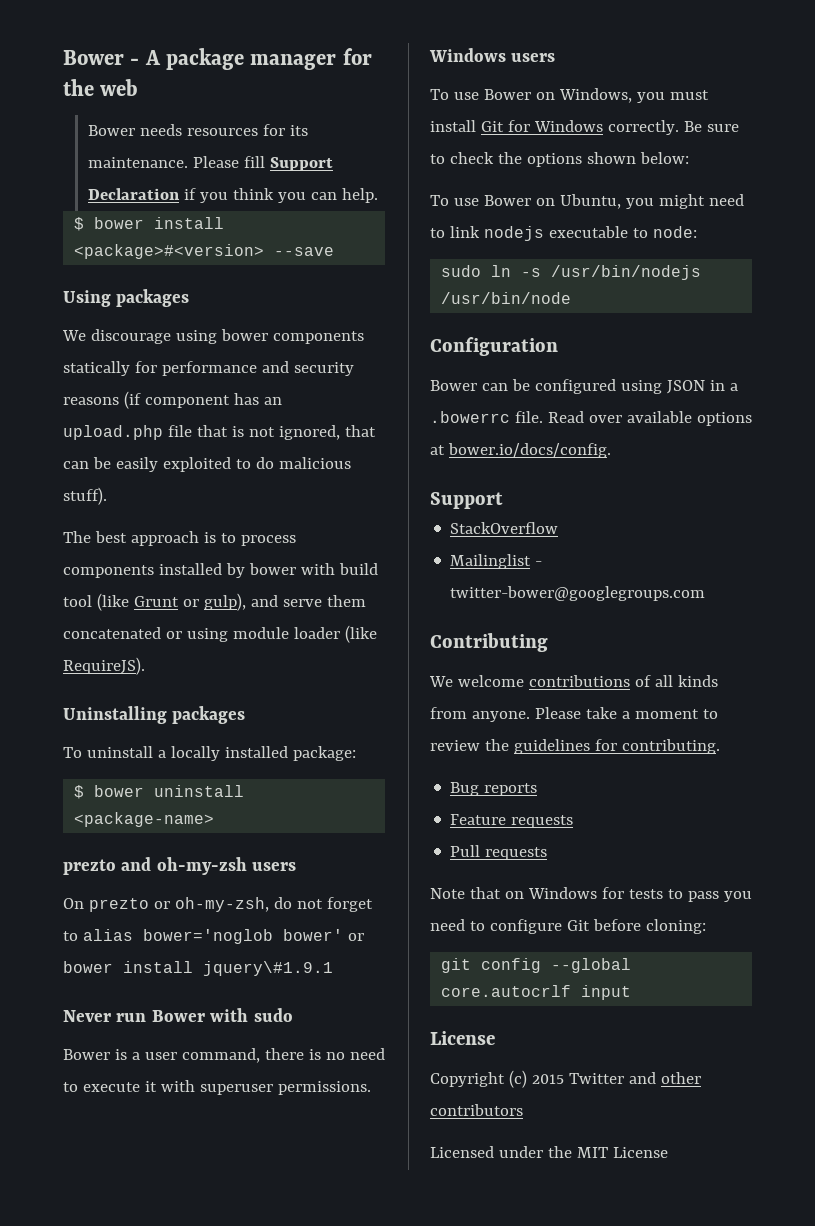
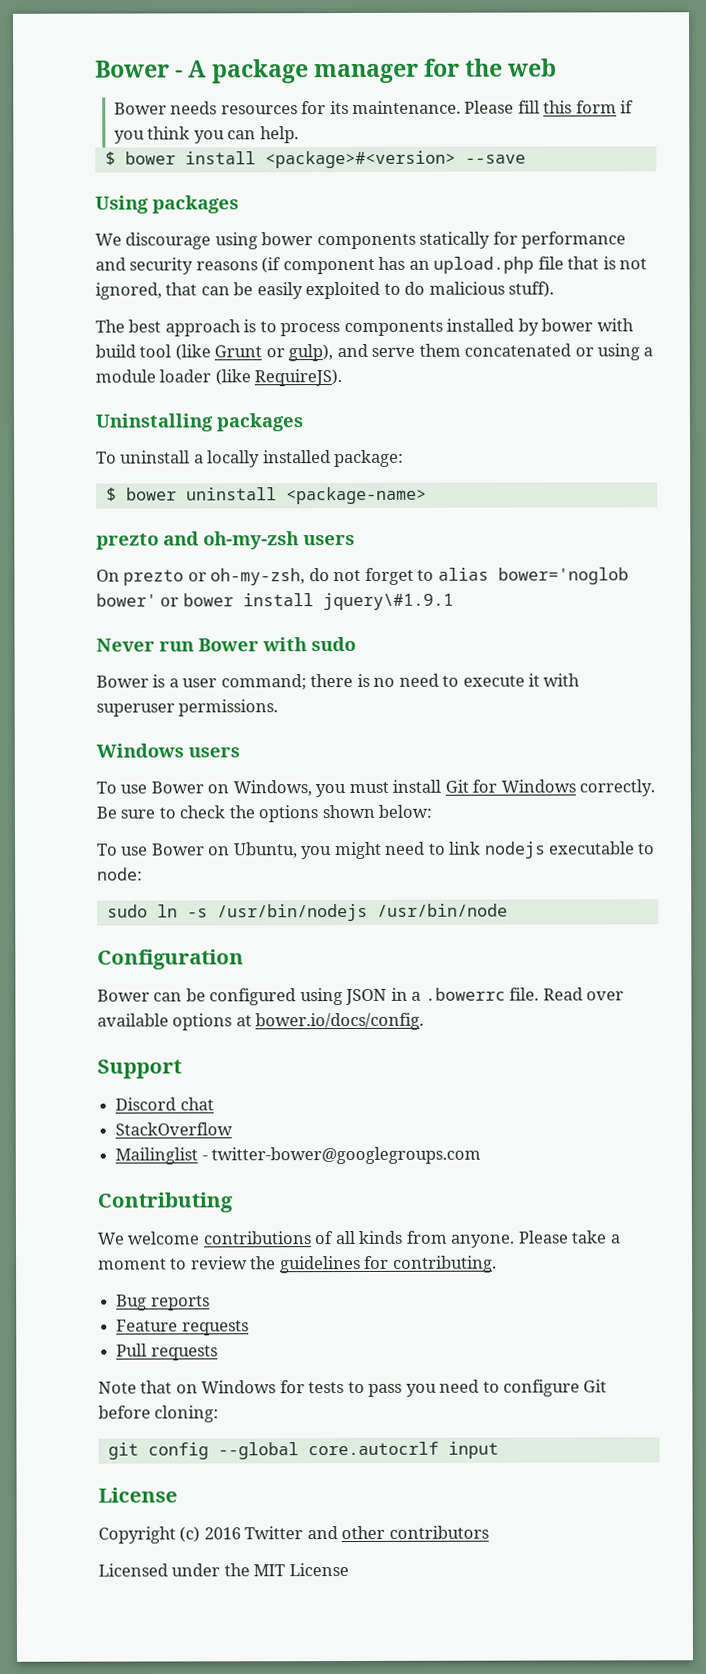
- Please fill Support Declaration if you think you can help.
+ Please fill this form if you think you can help.
- The best approach is to process components installed by bower with build tool (like Grunt or gulp), and serve them concatenated or using module loader (like RequireJS).
+ The best approach is to process components installed by bower with build tool (like Grunt or gulp), and serve them concatenated or using a module loader (like RequireJS).
- Bower is a user command, there is no need to execute it with superuser permissions.
+ Bower is a user command; there is no need to execute it with superuser permissions.
+ Discord chat
- Copyright (c) 2015 Twitter and other contributors
+ Copyright (c) 2016 Twitter and other contributors

